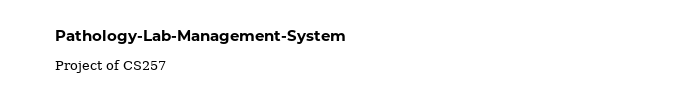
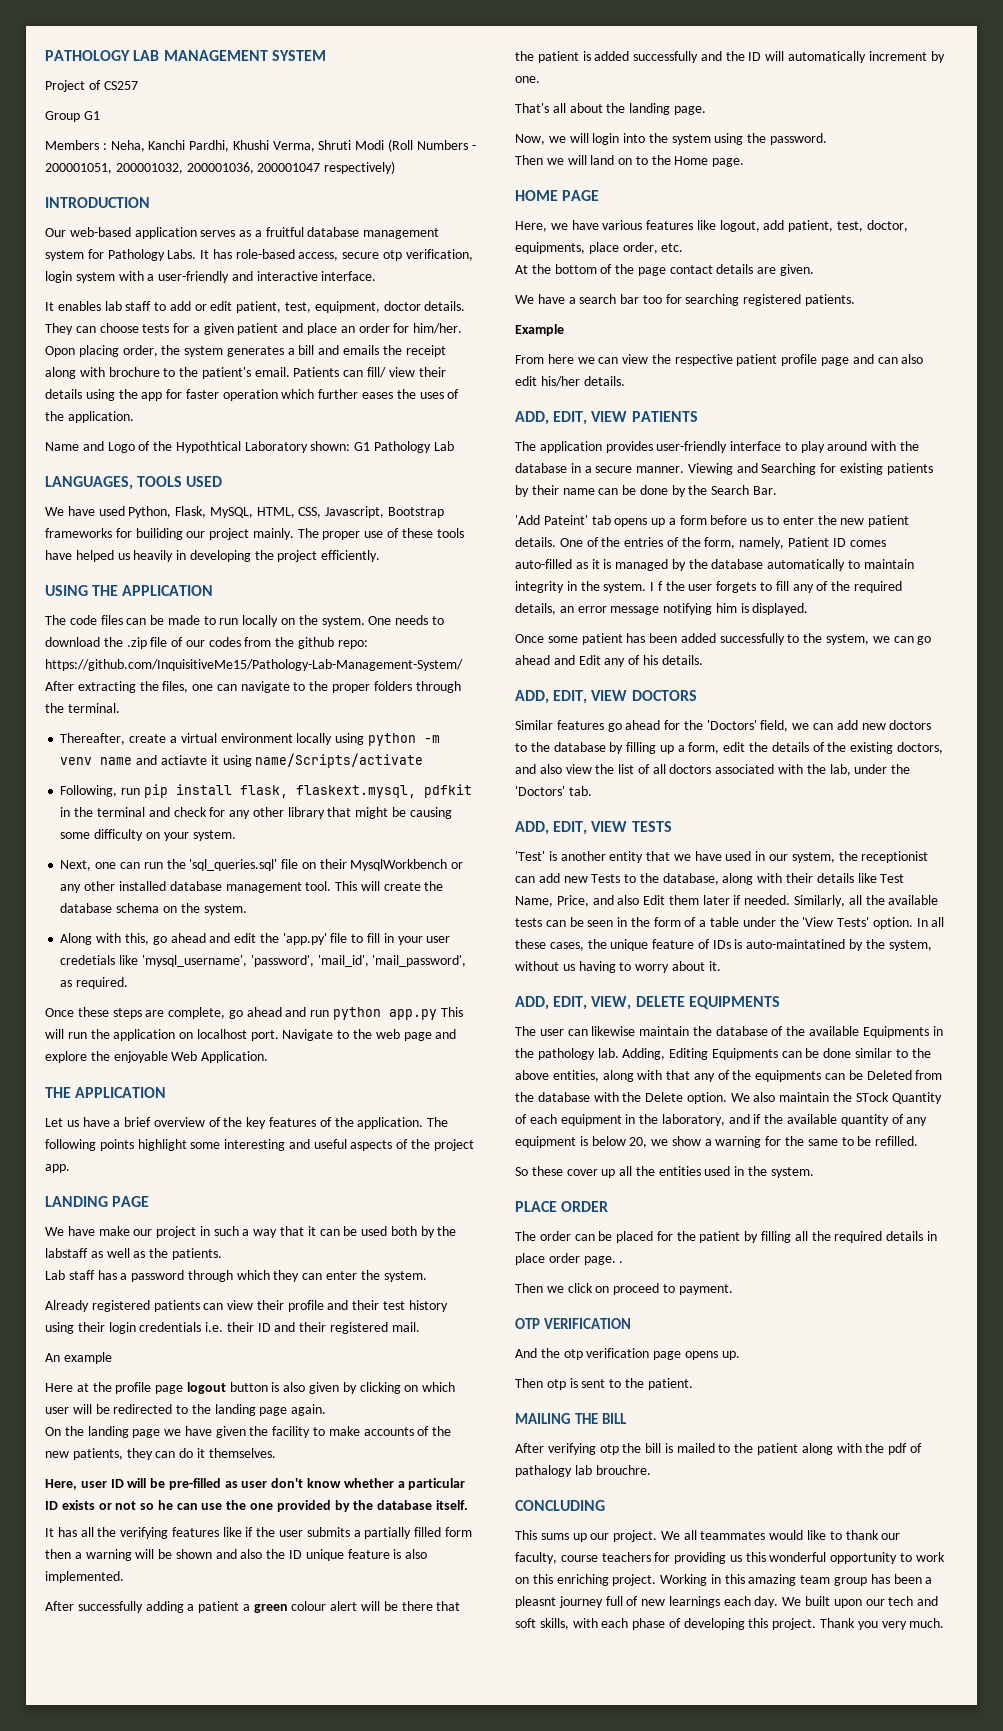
- Pathology-Lab-Management-System
+ PATHOLOGY LAB MANAGEMENT SYSTEM
+ Group G1
+ Members : Neha, Kanchi Pardhi, Khushi Verma, Shruti Modi (Roll Numbers - 200001051, 200001032, 200001036, 200001047 respectively)
+ INTRODUCTION
+ Our web-based application serves as a fruitful database management system for Pathology Labs. It has role-based access, secure otp verification, login system with a user-friendly and interactive interface.
+ It enables lab staff to add or edit patient, test, equipment, doctor details. They can choose tests for a given patient and place an order for him/her. Opon placing order, the system generates a bill and emails the receipt along with brochure to the patient's email. Patients can fill/ view their details using the app for faster operation which further eases the uses of the application.
+ Name and Logo of the Hypothtical Laboratory shown: G1 Pathology Lab
+ LANGUAGES, TOOLS USED
+ We have used Python, Flask, MySQL, HTML, CSS, Javascript, Bootstrap frameworks for builiding our project mainly. The proper use of these tools have helped us heavily in developing the project efficiently.
+ USING THE APPLICATION
+ The code files can be made to run locally on the system. One needs to download the .zip file of our codes from the github repo: https://github.com/InquisitiveMe15/Pathology-Lab-Management-System/ After extracting the files, one can navigate to the proper folders through the terminal.
+ Thereafter, create a virtual environment locally using python -m venv name and actiavte it using name/Scripts/activate
+ Following, run pip install flask, flaskext.mysql, pdfkit in the terminal and check for any other library that might be causing some difficulty on your system.
+ Next, one can run the 'sql_queries.sql' file on their MysqlWorkbench or any other installed database management tool. This will create the database schema on the system.
+ Along with this, go ahead and edit the 'app.py' file to fill in your user credetials like 'mysql_username', 'password', 'mail_id', 'mail_password', as required.
+ Once these steps are complete, go ahead and run python app.py This will run the application on localhost port. Navigate to the web page and explore the enjoyable Web Application.
+ THE APPLICATION
+ Let us have a brief overview of the key features of the application. The following points highlight some interesting and useful aspects of the project app.
+ LANDING PAGE
+ We have make our project in such a way that it can be used both by the labstaff as well as the patients.
+ Lab staff has a password through which they can enter the system.
+ Already registered patients can view their profile and their test history using their login credentials i.e. their ID and their registered mail.
+ An example
+ Here at the profile page logout button is also given by clicking on which user will be redirected to the landing page again.
+ On the landing page we have given the facility to make accounts of the new patients, they can do it themselves.
+ Here, user ID will be pre-filled as user don't know whether a particular ID exists or not so he can use the one provided by the database itself.
+ It has all the verifying features like if the user submits a partially filled form then a warning will be shown and also the ID unique feature is also implemented.
+ After successfully adding a patient a green colour alert will be there that the patient is added successfully and the ID will automatically increment by one.
+ That's all about the landing page.
+ Now, we will login into the system using the password.
+ Then we will land on to the Home page.
+ HOME PAGE
+ Here, we have various features like logout, add patient, test, doctor, equipments, place order, etc.
+ At the bottom of the page contact details are given.
+ We have a search bar too for searching registered patients.
+ Example
+ From here we can view the respective patient profile page and can also edit his/her details.
+ ADD, EDIT, VIEW PATIENTS
+ The application provides user-friendly interface to play around with the database in a secure manner. Viewing and Searching for existing patients by their name can be done by the Search Bar.
+ 'Add Pateint' tab opens up a form before us to enter the new patient details. One of the entries of the form, namely, Patient ID comes auto-filled as it is managed by the database automatically to maintain integrity in the system. I f the user forgets to fill any of the required details, an error message notifying him is displayed.
+ Once some patient has been added successfully to the system, we can go ahead and Edit any of his details.
+ ADD, EDIT, VIEW DOCTORS
+ Similar features go ahead for the 'Doctors' field, we can add new doctors to the database by filling up a form, edit the details of the existing doctors, and also view the list of all doctors associated with the lab, under the 'Doctors' tab.
+ ADD, EDIT, VIEW TESTS
+ 'Test' is another entity that we have used in our system, the receptionist can add new Tests to the database, along with their details like Test Name, Price, and also Edit them later if needed. Similarly, all the available tests can be seen in the form of a table under the 'View Tests' option. In all these cases, the unique feature of IDs is auto-maintatined by the system, without us having to worry about it.
+ ADD, EDIT, VIEW, DELETE EQUIPMENTS
+ The user can likewise maintain the database of the available Equipments in the pathology lab. Adding, Editing Equipments can be done similar to the above entities, along with that any of the equipments can be Deleted from the database with the Delete option. We also maintain the STock Quantity of each equipment in the laboratory, and if the available quantity of any equipment is below 20, we show a warning for the same to be refilled.
+ So these cover up all the entities used in the system.
+ PLACE ORDER
+ The order can be placed for the patient by filling all the required details in place order page. .
+ Then we click on proceed to payment.
+ OTP VERIFICATION
+ And the otp verification page opens up.
+ Then otp is sent to the patient.
+ MAILING THE BILL
+ After verifying otp the bill is mailed to the patient along with the pdf of pathalogy lab brouchre.
+ CONCLUDING
+ This sums up our project. We all teammates would like to thank our faculty, course teachers for providing us this wonderful opportunity to work on this enriching project. Working in this amazing team group has been a pleasnt journey full of new learnings each day. We built upon our tech and soft skills, with each phase of developing this project. Thank you very much.

